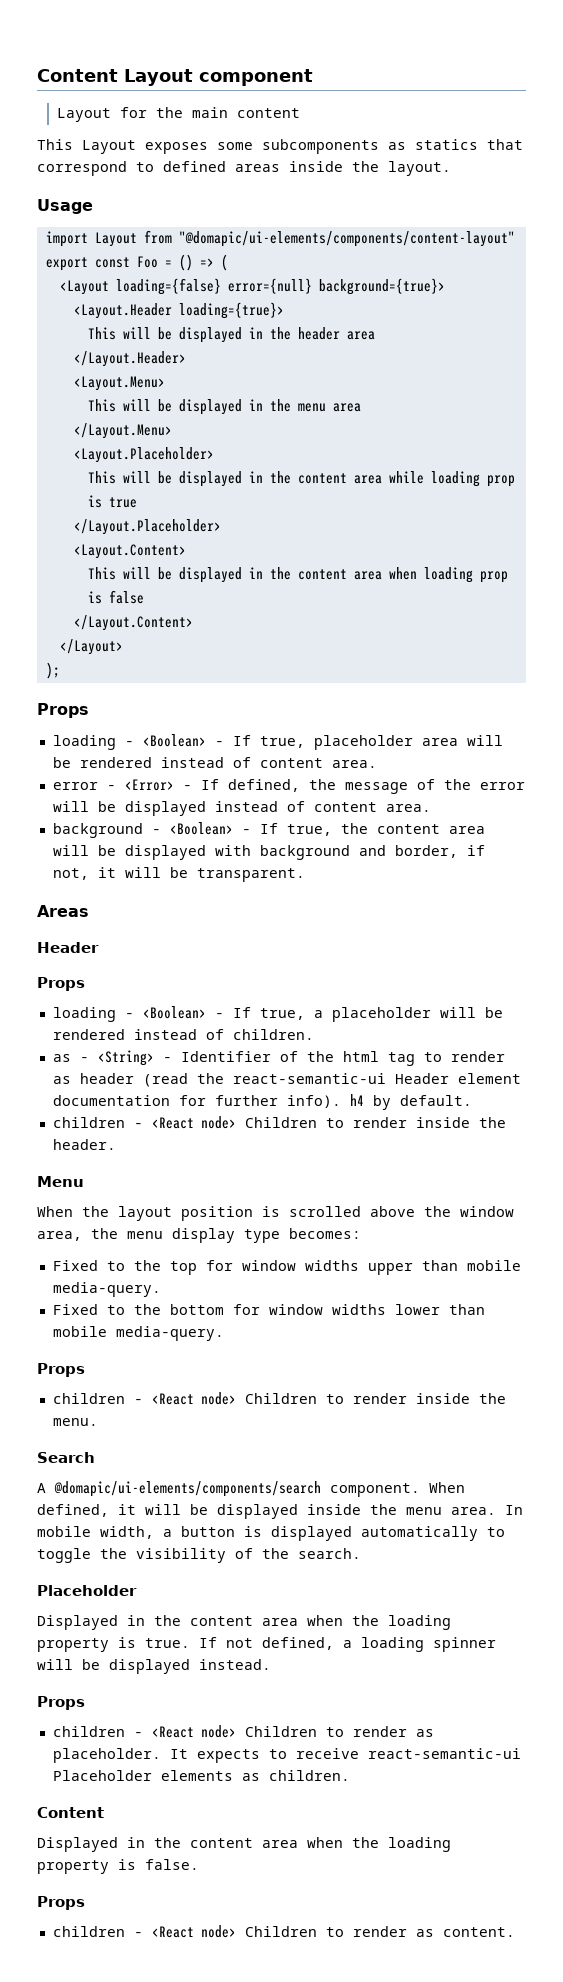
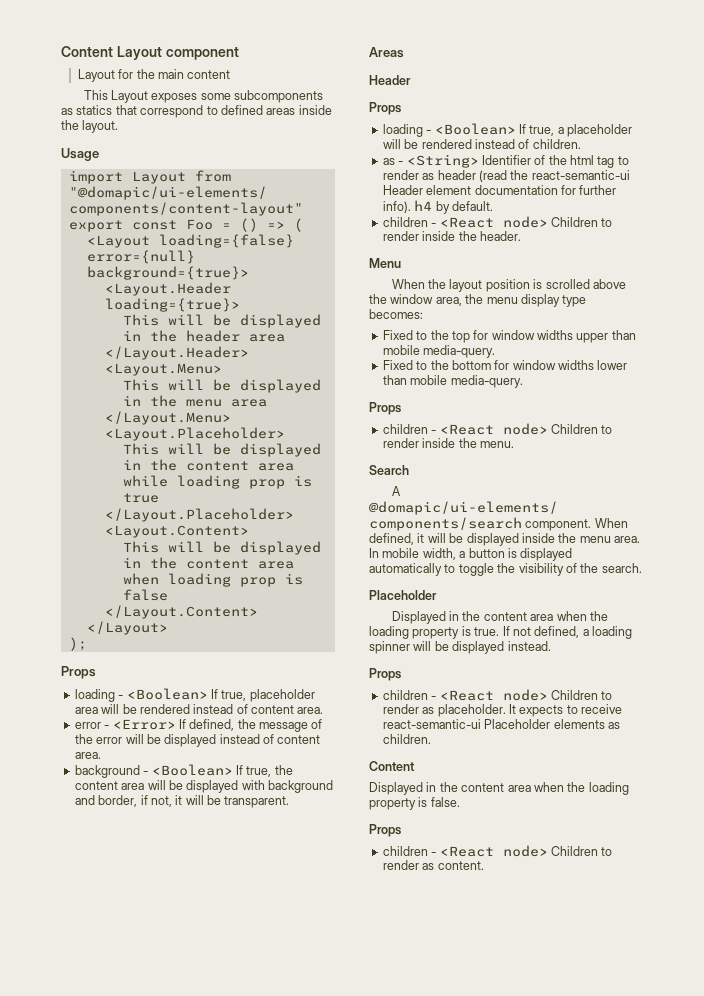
- loading - <Boolean> - If true, placeholder area will be rendered instead of content area.
+ loading - <Boolean> If true, placeholder area will be rendered instead of content area.
- error - <Error> - If defined, the message of the error will be displayed instead of content area.
+ error - <Error> If defined, the message of the error will be displayed instead of content area.
- background - <Boolean> - If true, the content area will be displayed with background and border, if not, it will be transparent.
+ background - <Boolean> If true, the content area will be displayed with background and border, if not, it will be transparent.
- loading - <Boolean> - If true, a placeholder will be rendered instead of children.
+ loading - <Boolean> If true, a placeholder will be rendered instead of children.
- as - <String> - Identifier of the html tag to render as header (read the react-semantic-ui Header element documentation for further info). h4 by default.
+ as - <String> Identifier of the html tag to render as header (read the react-semantic-ui Header element documentation for further info). h4 by default.

